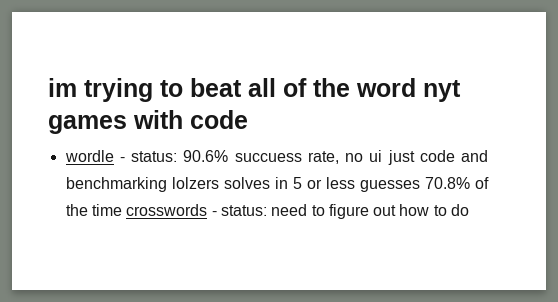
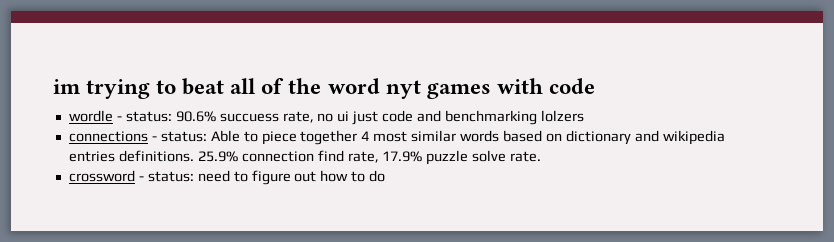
- wordle - status: 90.6% succuess rate, no ui just code and benchmarking lolzers solves in 5 or less guesses 70.8% of the time crosswords - status: need to figure out how to do
+ wordle - status: 90.6% succuess rate, no ui just code and benchmarking lolzers
+ connections - status: Able to piece together 4 most similar words based on dictionary and wikipedia entries definitions. 25.9% connection find rate, 17.9% puzzle solve rate.
+ crossword - status: need to figure out how to do

